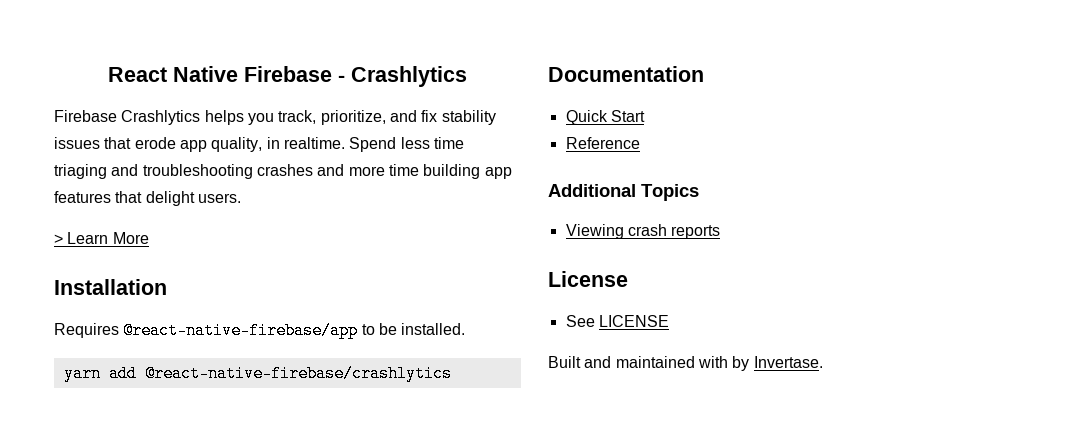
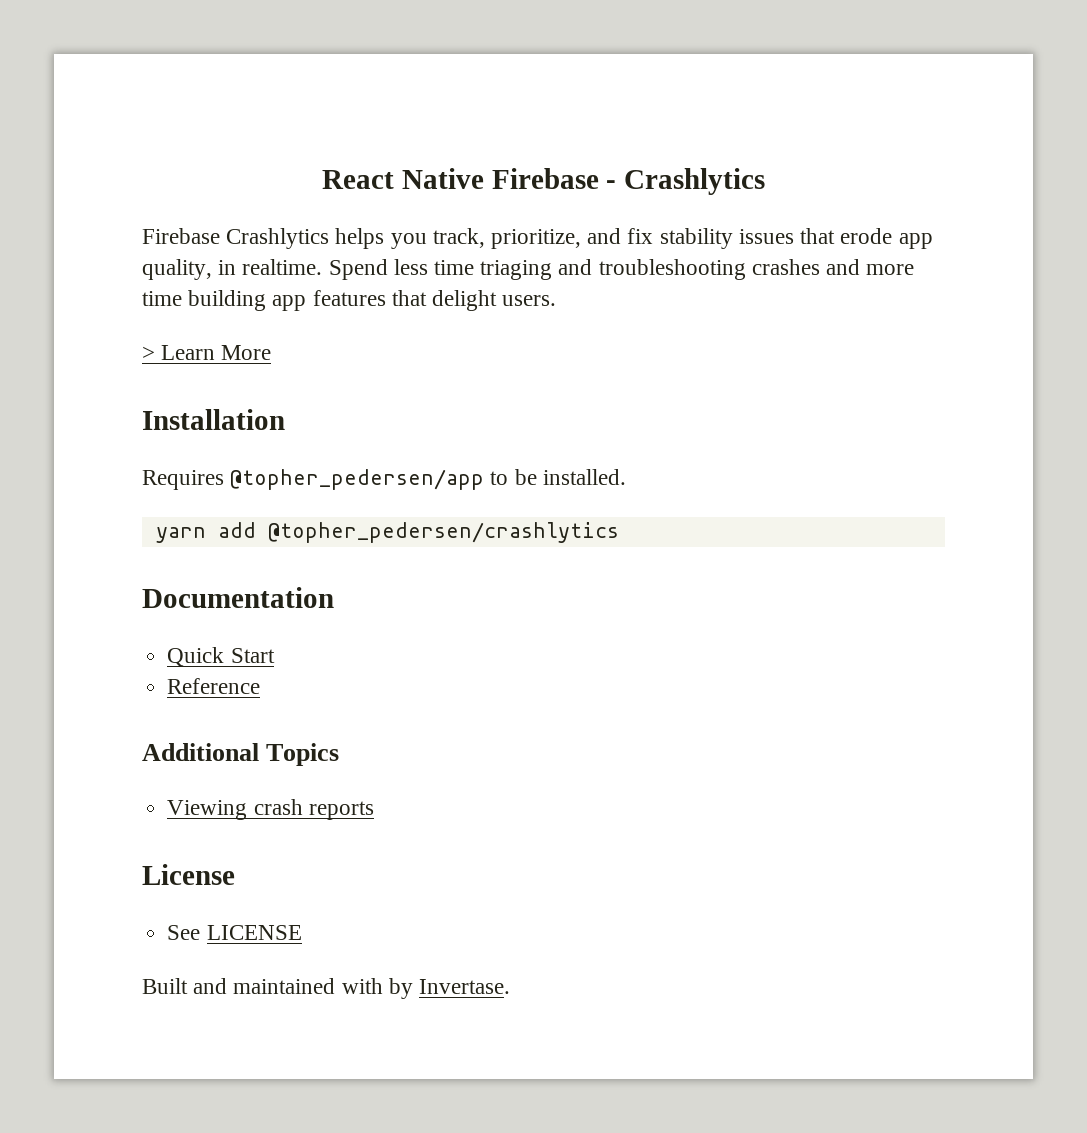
- Requires @react-native-firebase/app to be installed.
+ Requires @topher_pedersen/app to be installed.
- yarn add @react-native-firebase/crashlytics
+ yarn add @topher_pedersen/crashlytics

